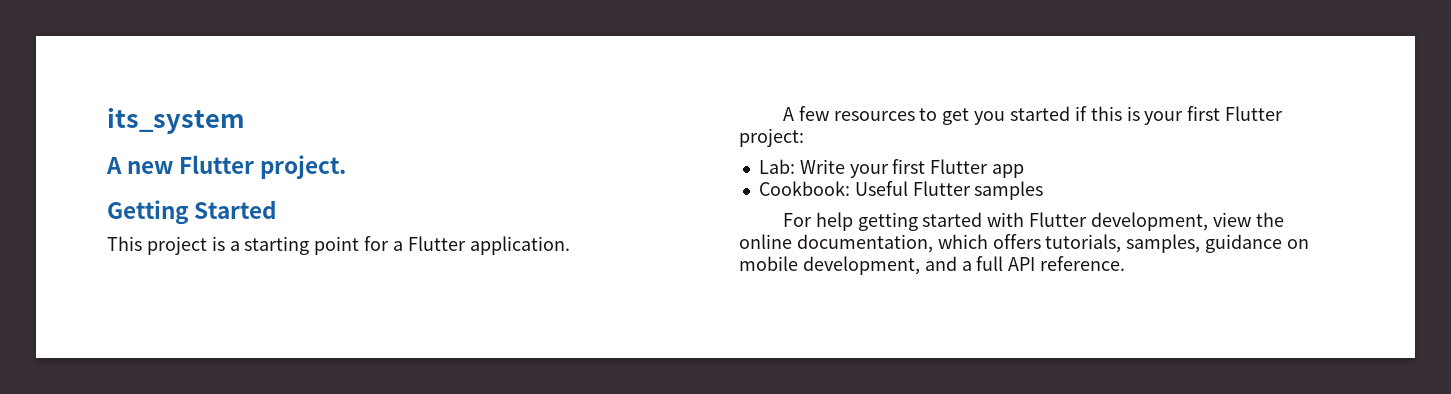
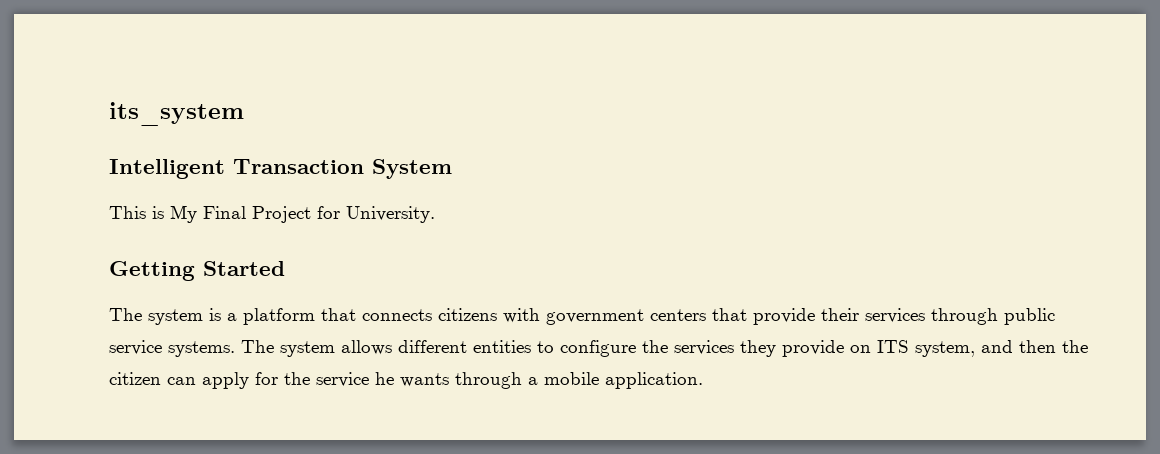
- A new Flutter project.
+ Intelligent Transaction System
+ This is My Final Project for University.
  Getting Started
- This project is a starting point for a Flutter application.
- A few resources to get you started if this is your first Flutter project:
- Lab: Write your first Flutter app
- Cookbook: Useful Flutter samples
- For help getting started with Flutter development, view the online documentation, which offers tutorials, samples, guidance on mobile development, and a full API reference.
+ The system is a platform that connects citizens with government centers that provide their services through public service systems. The system allows different entities to configure the services they provide on ITS system, and then the citizen can apply for the service he wants through a mobile application.

